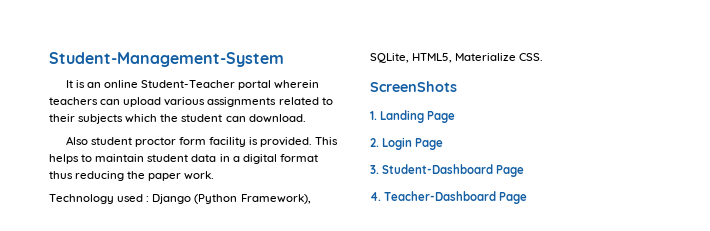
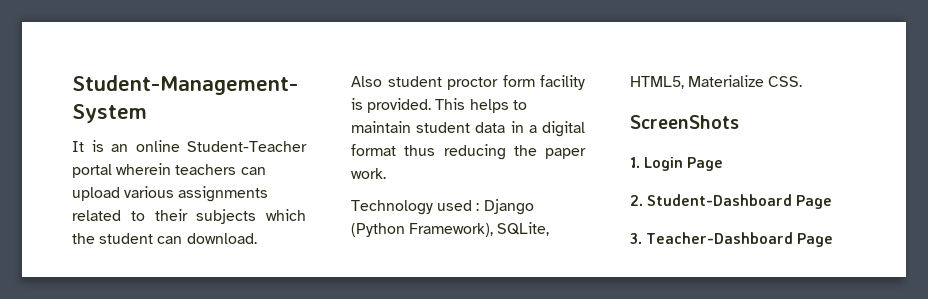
- 1. Landing Page
+ 1. Login Page
- 2. Login Page
+ 2. Student-Dashboard Page
- 3. Student-Dashboard Page
- 4. Teacher-Dashboard Page
+ 3. Teacher-Dashboard Page

